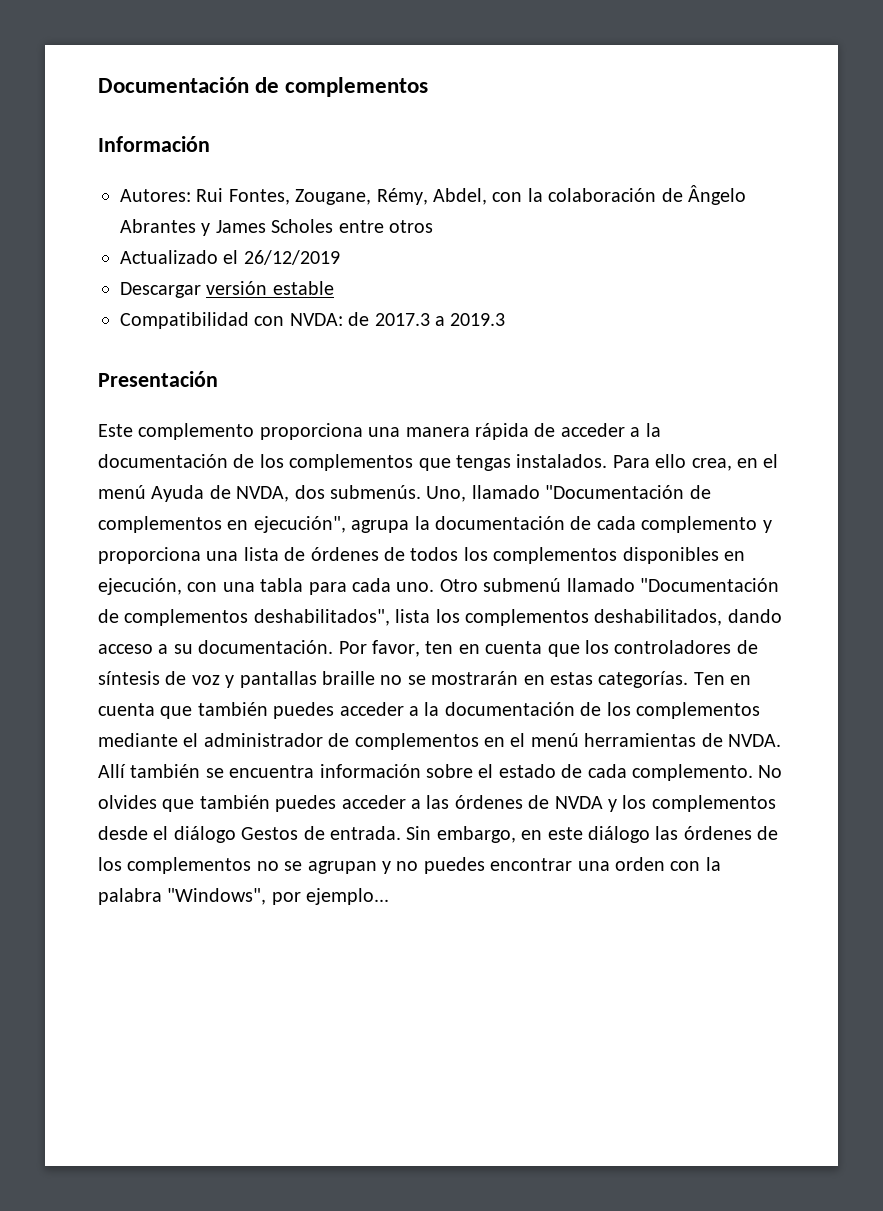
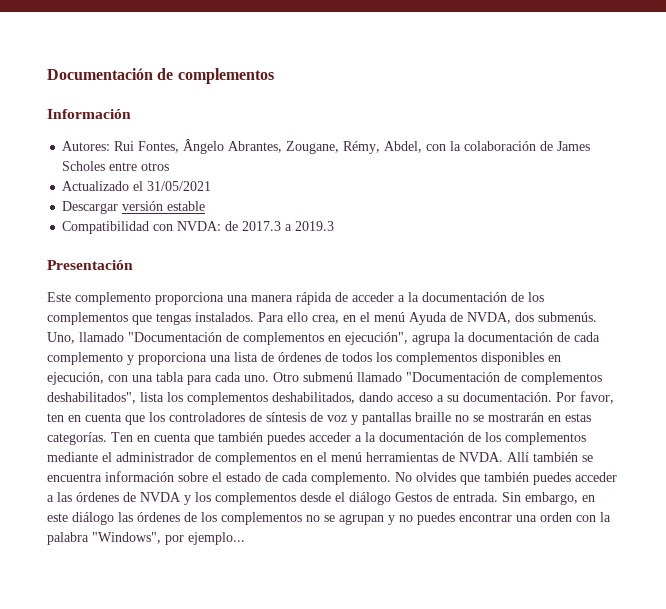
- Autores: Rui Fontes, Zougane, Rémy, Abdel, con la colaboración de Ângelo Abrantes y James Scholes entre otros
+ Autores: Rui Fontes, Ângelo Abrantes, Zougane, Rémy, Abdel, con la colaboración de James Scholes entre otros
- Actualizado el 26/12/2019
+ Actualizado el 31/05/2021

